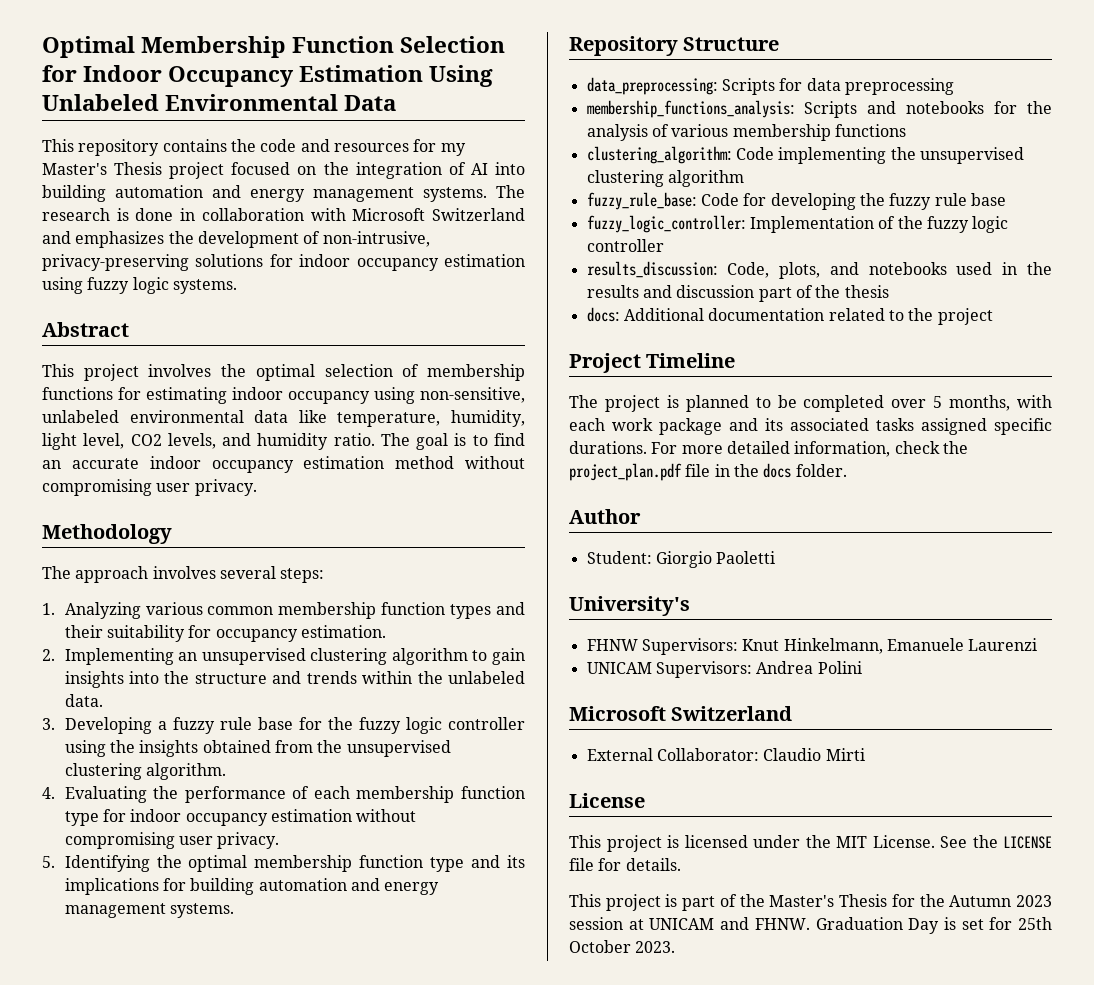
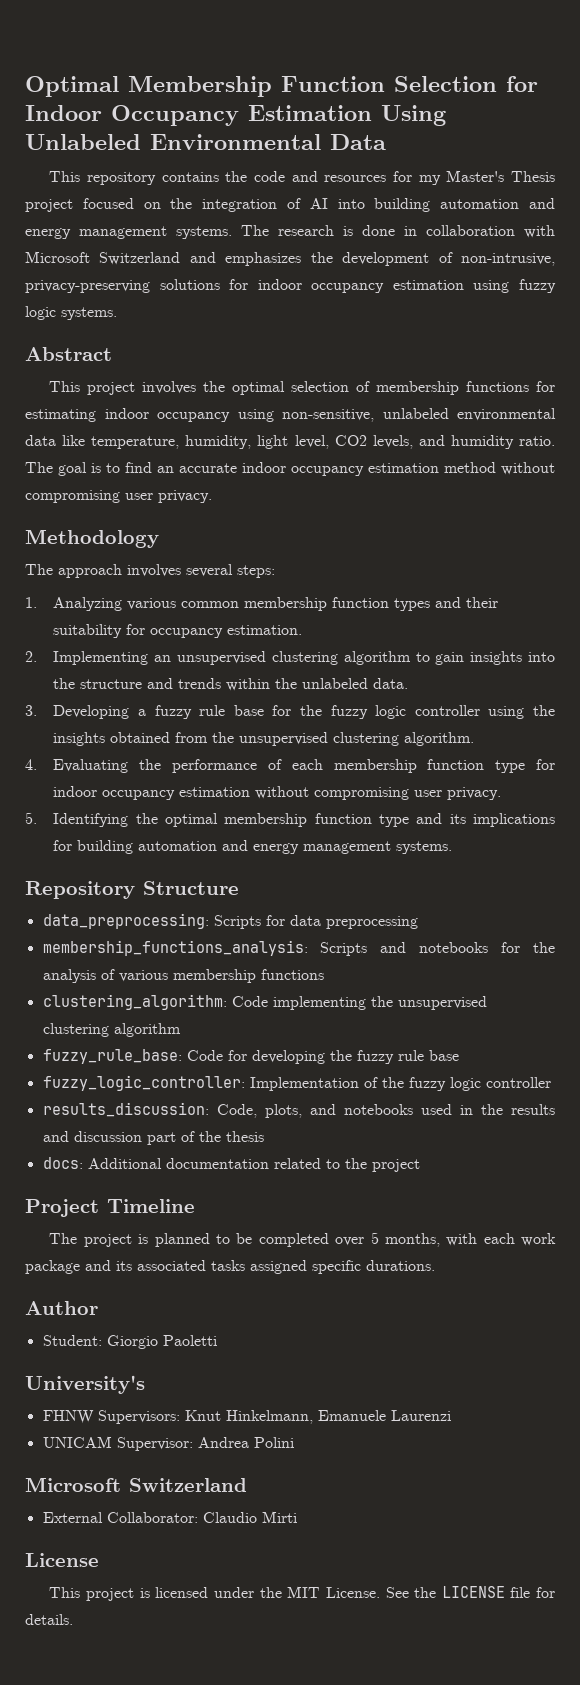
- For more detailed information, check the project_plan.pdf file in the docs folder.
- UNICAM Supervisors: Andrea Polini
+ UNICAM Supervisor: Andrea Polini
- This project is part of the Master's Thesis for the Autumn 2023 session at UNICAM and FHNW. Graduation Day is set for 25th October 2023.

